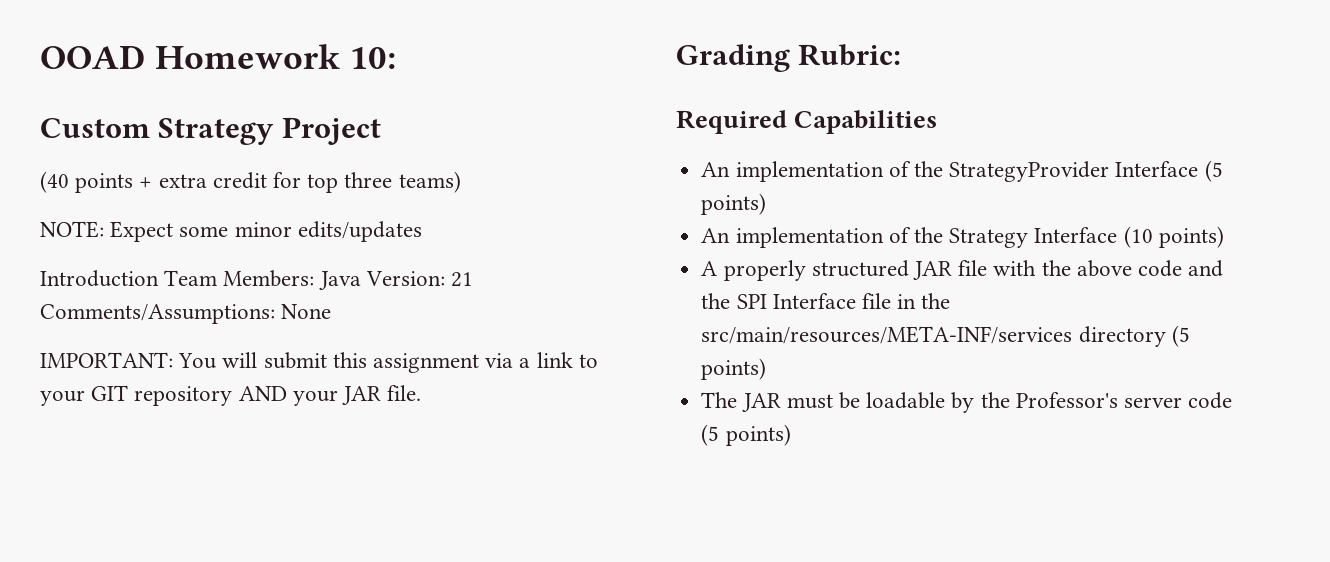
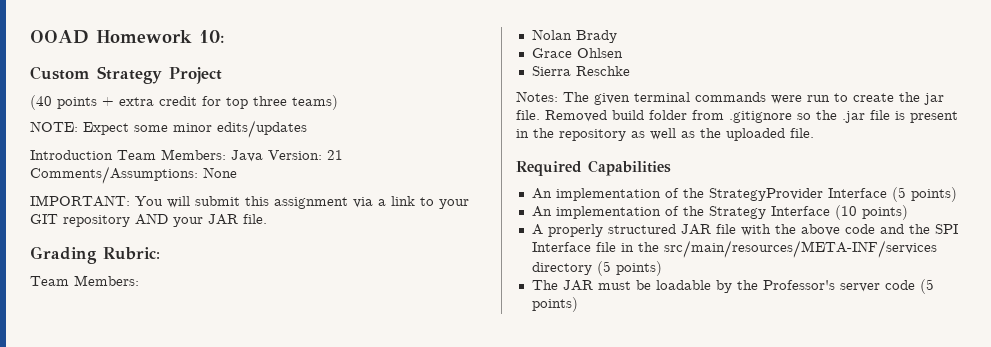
  Grading Rubric:
+ Team Members:
+ Nolan Brady
+ Grace Ohlsen
+ Sierra Reschke
+ Notes: The given terminal commands were run to create the jar file. Removed build folder from .gitignore so the .jar file is present in the repository as well as the uploaded file.

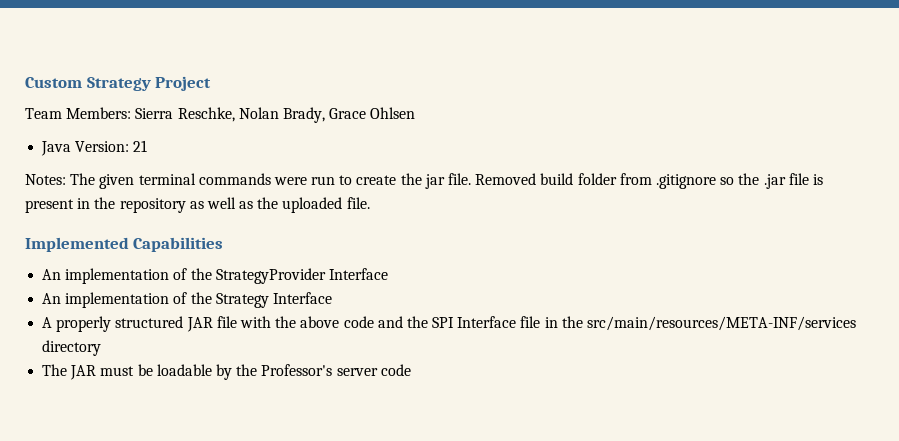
- OOAD Homework 10:
- (40 points + extra credit for top three teams)
- NOTE: Expect some minor edits/updates
- Introduction Team Members: Java Version: 21 Comments/Assumptions: None
- IMPORTANT: You will submit this assignment via a link to your GIT repository AND your JAR file.
- Grading Rubric:
- Team Members:
- Nolan Brady
- Grace Ohlsen
- Sierra Reschke
+ Team Members: Sierra Reschke, Nolan Brady, Grace Ohlsen
+ Java Version: 21
- Required Capabilities
+ Implemented Capabilities
- An implementation of the StrategyProvider Interface (5 points)
+ An implementation of the StrategyProvider Interface
- An implementation of the Strategy Interface (10 points)
+ An implementation of the Strategy Interface
- A properly structured JAR file with the above code and the SPI Interface file in the src/main/resources/META-INF/services directory (5 points)
+ A properly structured JAR file with the above code and the SPI Interface file in the src/main/resources/META-INF/services directory
- The JAR must be loadable by the Professor's server code (5 points)
+ The JAR must be loadable by the Professor's server code

